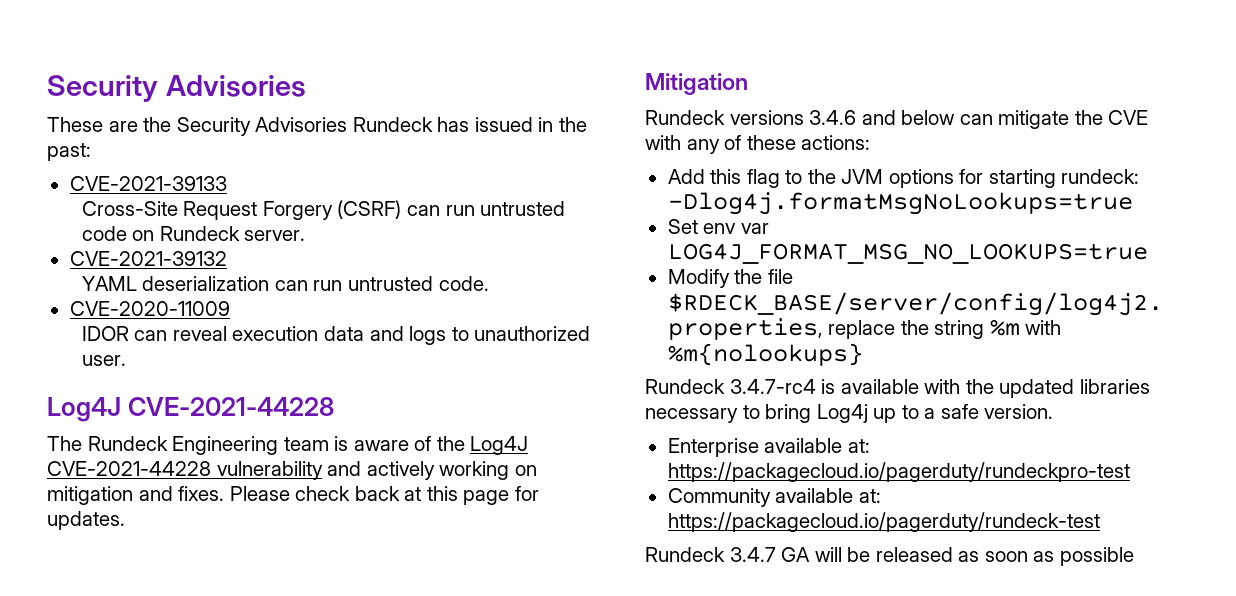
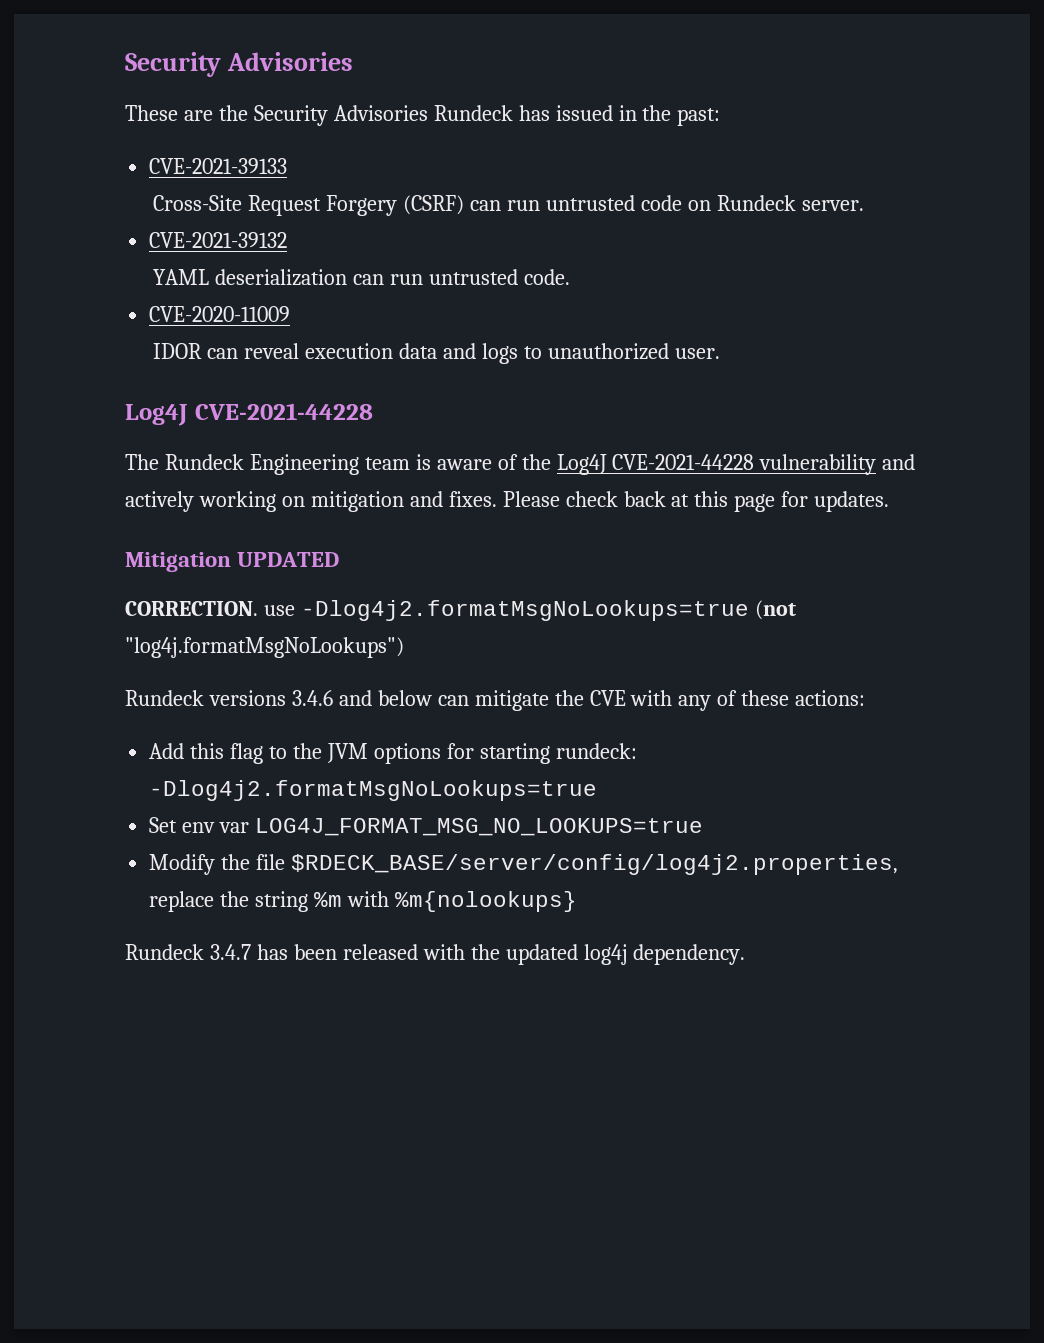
- Mitigation
+ Mitigation UPDATED
+ CORRECTION. use -Dlog4j2.formatMsgNoLookups=true (not "log4j.formatMsgNoLookups")
- Add this flag to the JVM options for starting rundeck: -Dlog4j.formatMsgNoLookups=true
+ Add this flag to the JVM options for starting rundeck: -Dlog4j2.formatMsgNoLookups=true
- Rundeck 3.4.7-rc4 is available with the updated libraries necessary to bring Log4j up to a safe version.
- Enterprise available at: https://packagecloud.io/pagerduty/rundeckpro-test
- Community available at: https://packagecloud.io/pagerduty/rundeck-test
- Rundeck 3.4.7 GA will be released as soon as possible
+ Rundeck 3.4.7 has been released with the updated log4j dependency.

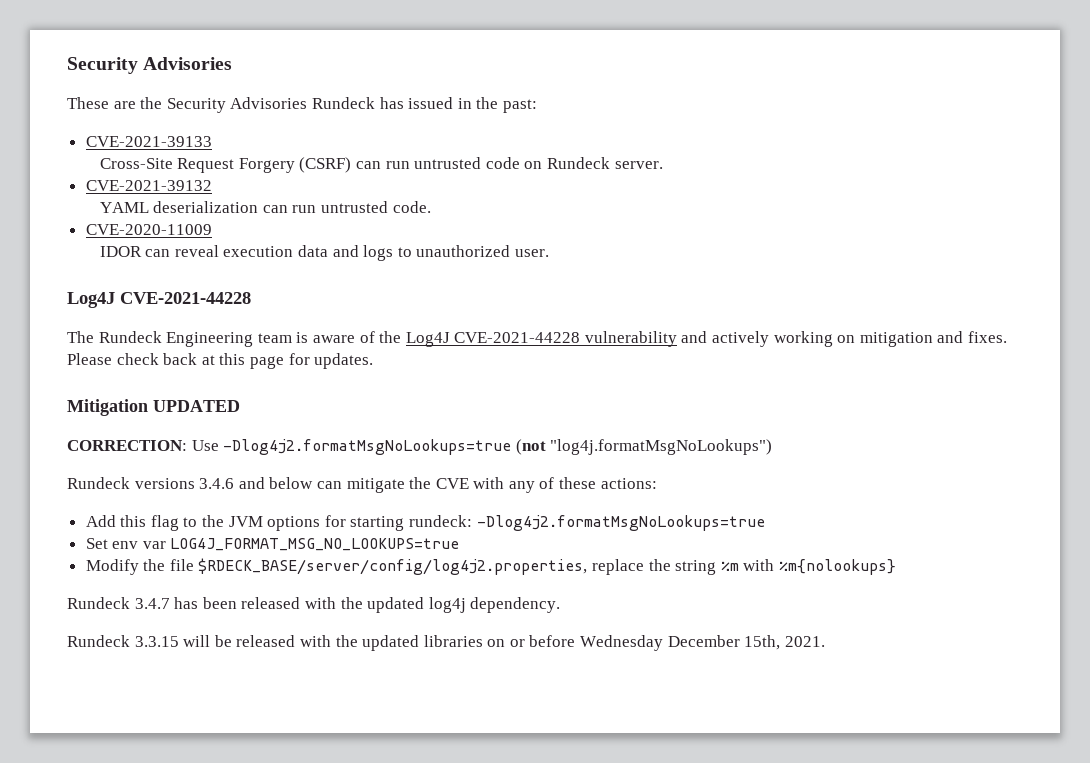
- CORRECTION. use -Dlog4j2.formatMsgNoLookups=true (not "log4j.formatMsgNoLookups")
+ CORRECTION: Use -Dlog4j2.formatMsgNoLookups=true (not "log4j.formatMsgNoLookups")
+ Rundeck 3.3.15 will be released with the updated libraries on or before Wednesday December 15th, 2021.

